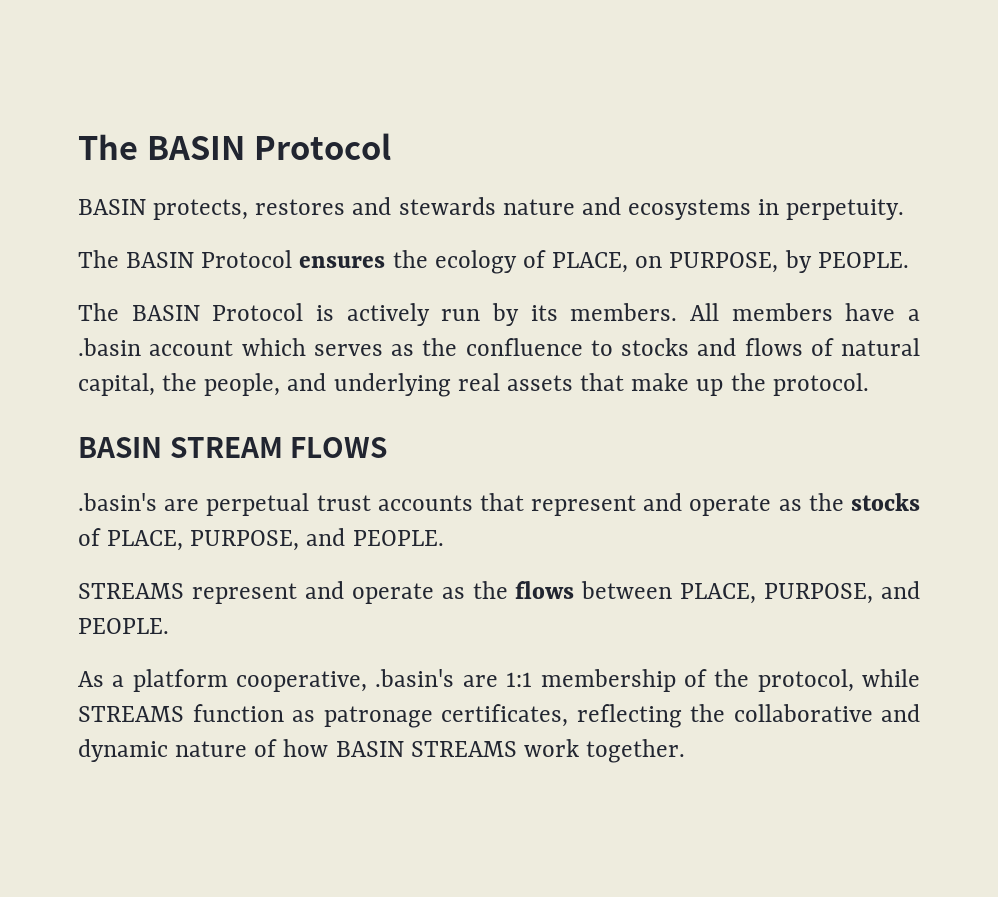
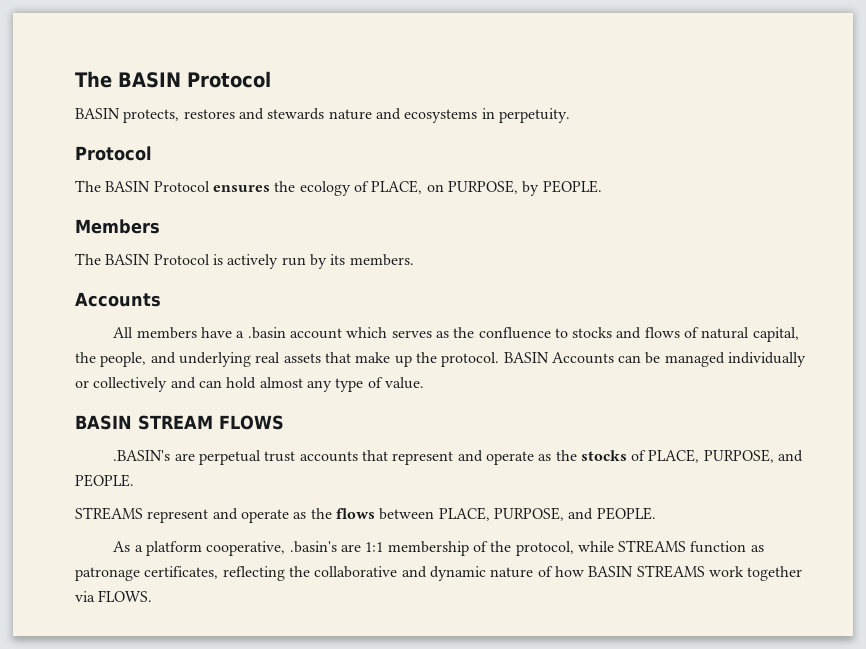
  BASIN protects, restores and stewards nature and ecosystems in perpetuity.
+ Protocol
+ Members
- The BASIN Protocol is actively run by its members. All members have a .basin account which serves as the confluence to stocks and flows of natural capital, the people, and underlying real assets that make up the protocol.
+ The BASIN Protocol is actively run by its members.
+ Accounts
+ All members have a .basin account which serves as the confluence to stocks and flows of natural capital, the people, and underlying real assets that make up the protocol. BASIN Accounts can be managed individually or collectively and can hold almost any type of value.
- .basin's are perpetual trust accounts that represent and operate as the stocks of PLACE, PURPOSE, and PEOPLE.
+ .BASIN's are perpetual trust accounts that represent and operate as the stocks of PLACE, PURPOSE, and PEOPLE.
- As a platform cooperative, .basin's are 1:1 membership of the protocol, while STREAMS function as patronage certificates, reflecting the collaborative and dynamic nature of how BASIN STREAMS work together.
+ As a platform cooperative, .basin's are 1:1 membership of the protocol, while STREAMS function as patronage certificates, reflecting the collaborative and dynamic nature of how BASIN STREAMS work together via FLOWS.

